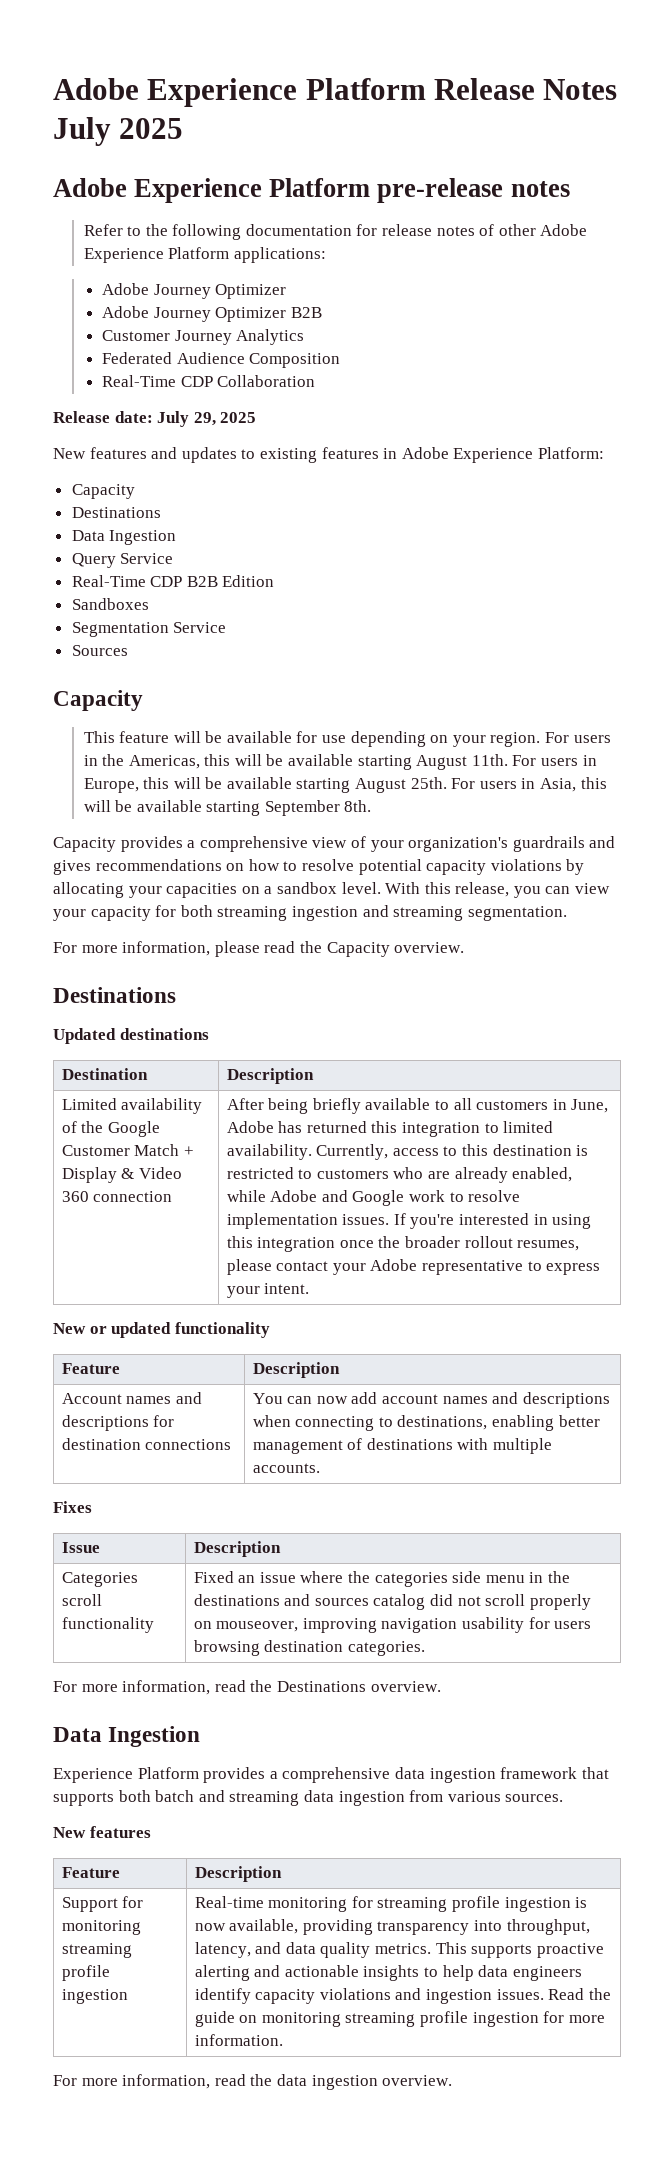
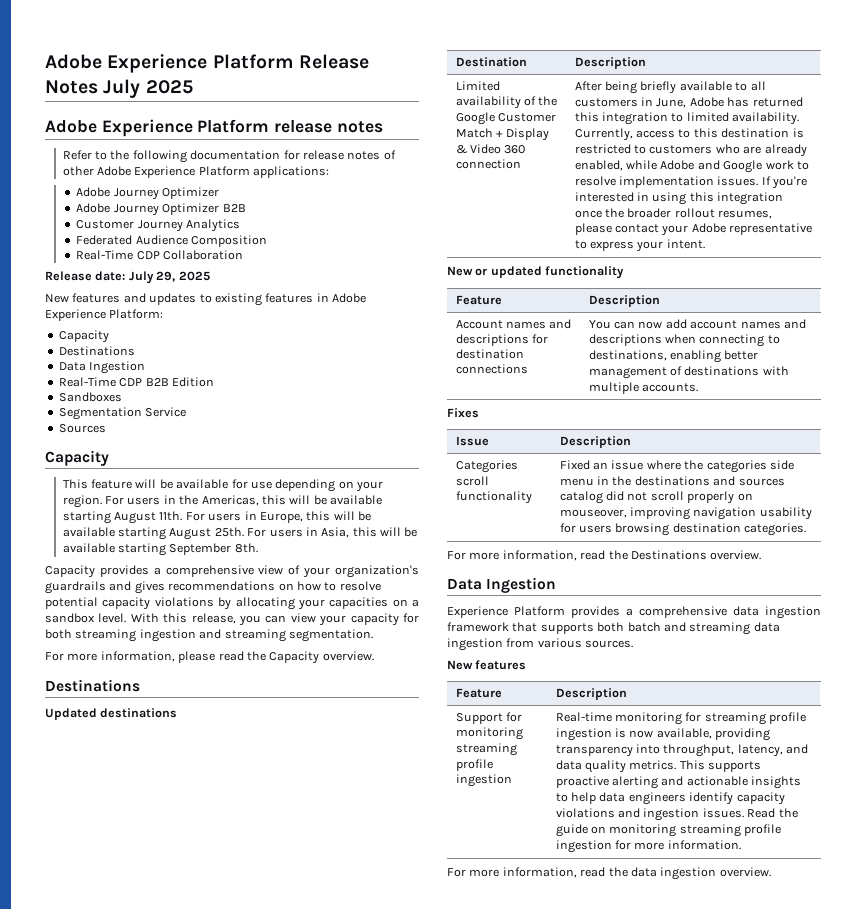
- Adobe Experience Platform pre-release notes
+ Adobe Experience Platform release notes
- Query Service

